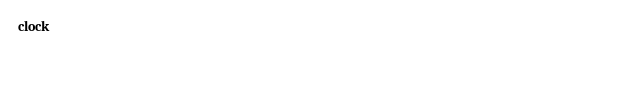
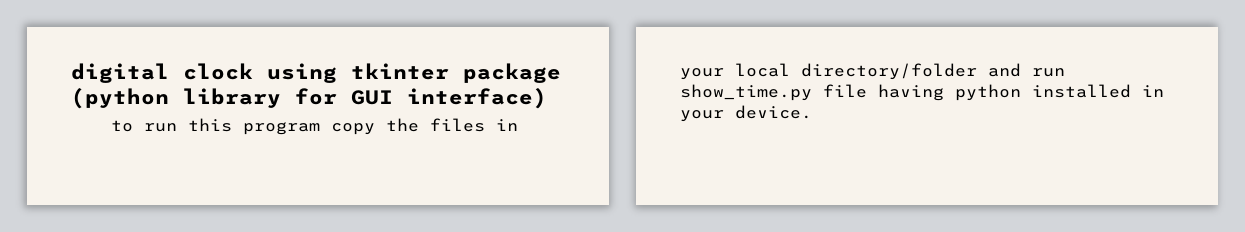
- clock
+ digital clock using tkinter package (python library for GUI interface)
+ to run this program copy the files in your local directory/folder and run show_time.py file having python installed in your device.

